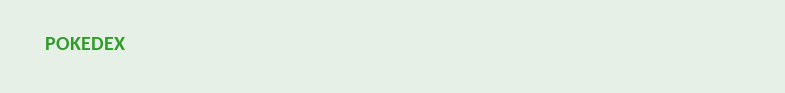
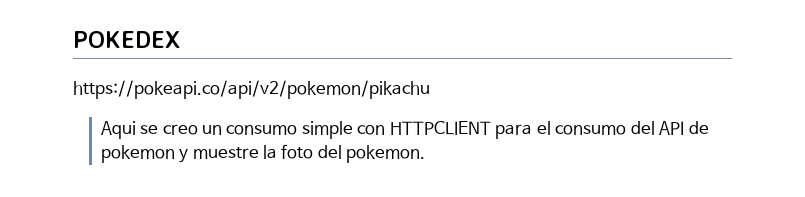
+ https://pokeapi.co/api/v2/pokemon/pikachu
+ Aqui se creo un consumo simple con HTTPCLIENT para el consumo del API de pokemon y muestre la foto del pokemon.

